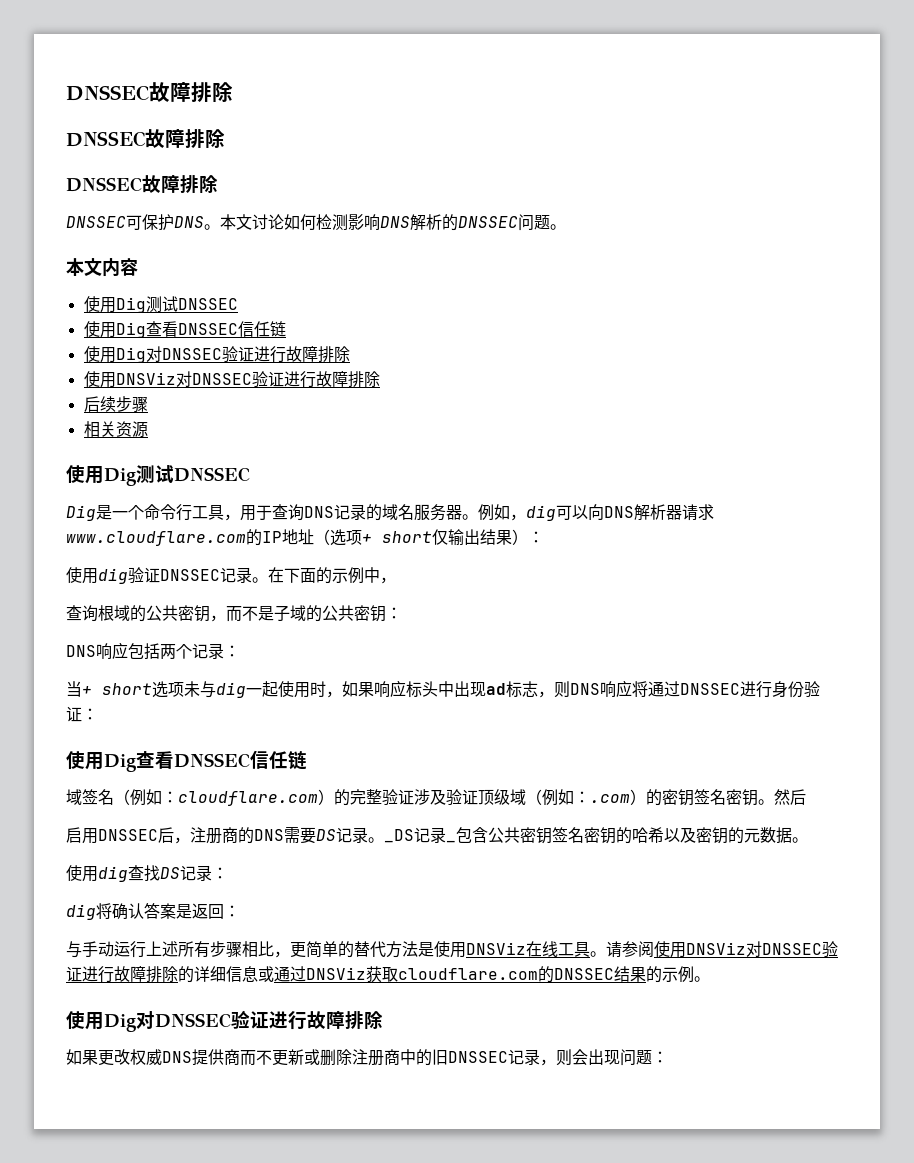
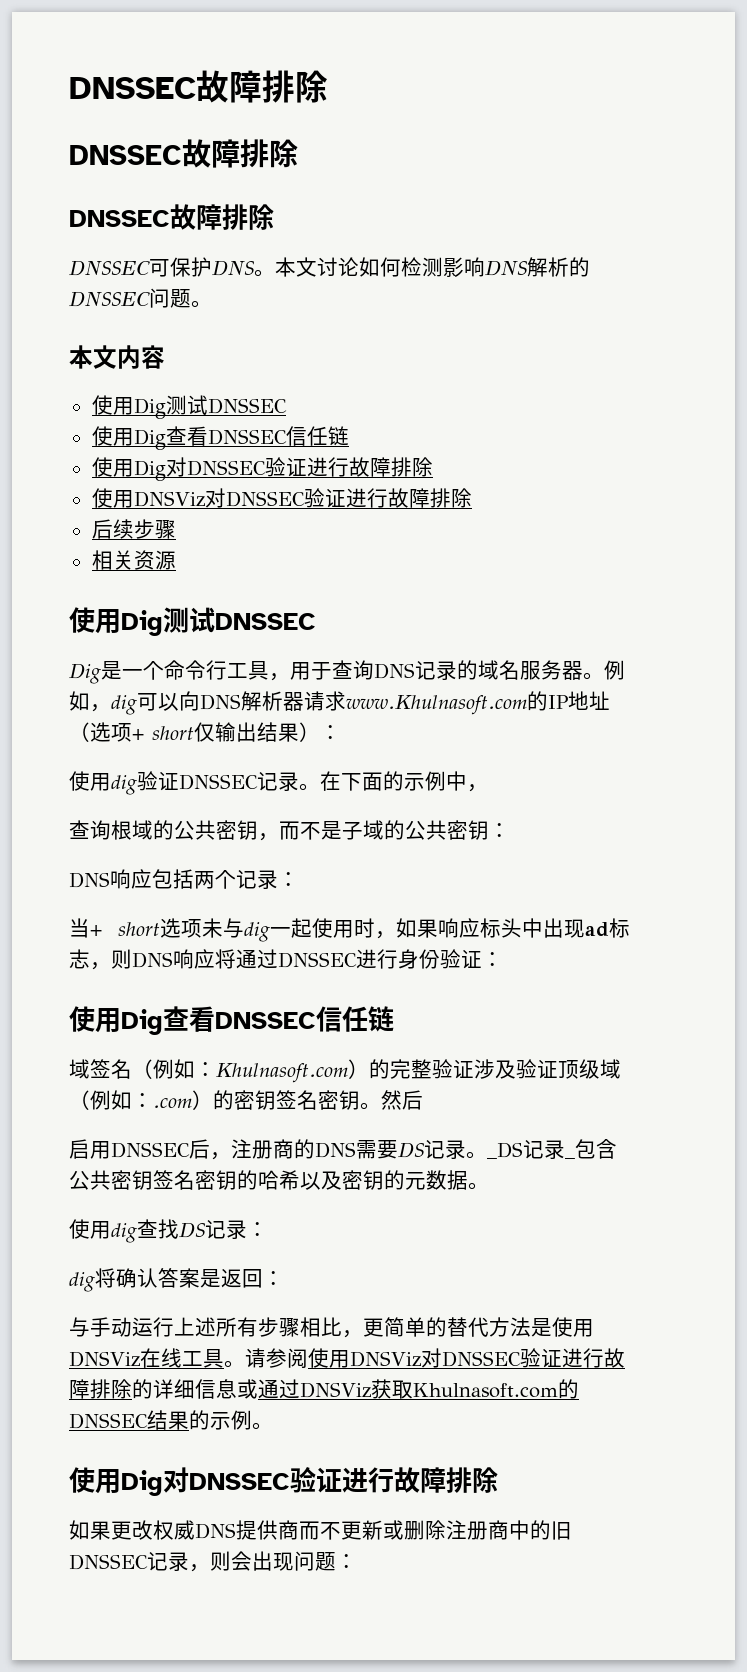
- 例如，dig可以向DNS解析器请求www.cloudflare.com的IP地址（选项+ short仅输出结果）：
+ 例如，dig可以向DNS解析器请求www.Khulnasoft.com的IP地址（选项+ short仅输出结果）：
- 域签名（例如：cloudflare.com）的完整验证涉及验证顶级域（例如：.com）的密钥签名密钥。
+ 域签名（例如：Khulnasoft.com）的完整验证涉及验证顶级域（例如：.com）的密钥签名密钥。
- 请参阅使用DNSViz对DNSSEC验证进行故障排除的详细信息或通过DNSViz获取cloudflare.com的DNSSEC结果的示例。
+ 请参阅使用DNSViz对DNSSEC验证进行故障排除的详细信息或通过DNSViz获取Khulnasoft.com的DNSSEC结果的示例。

